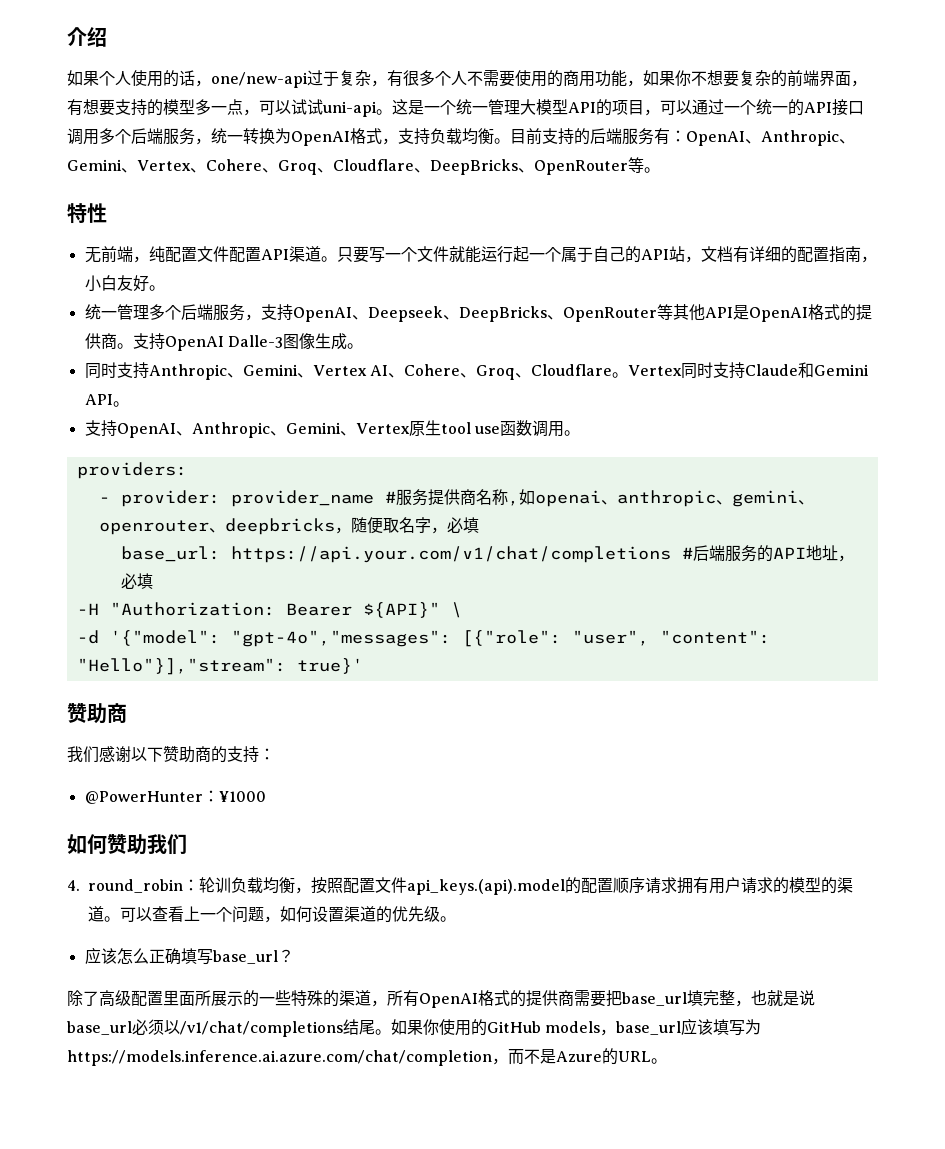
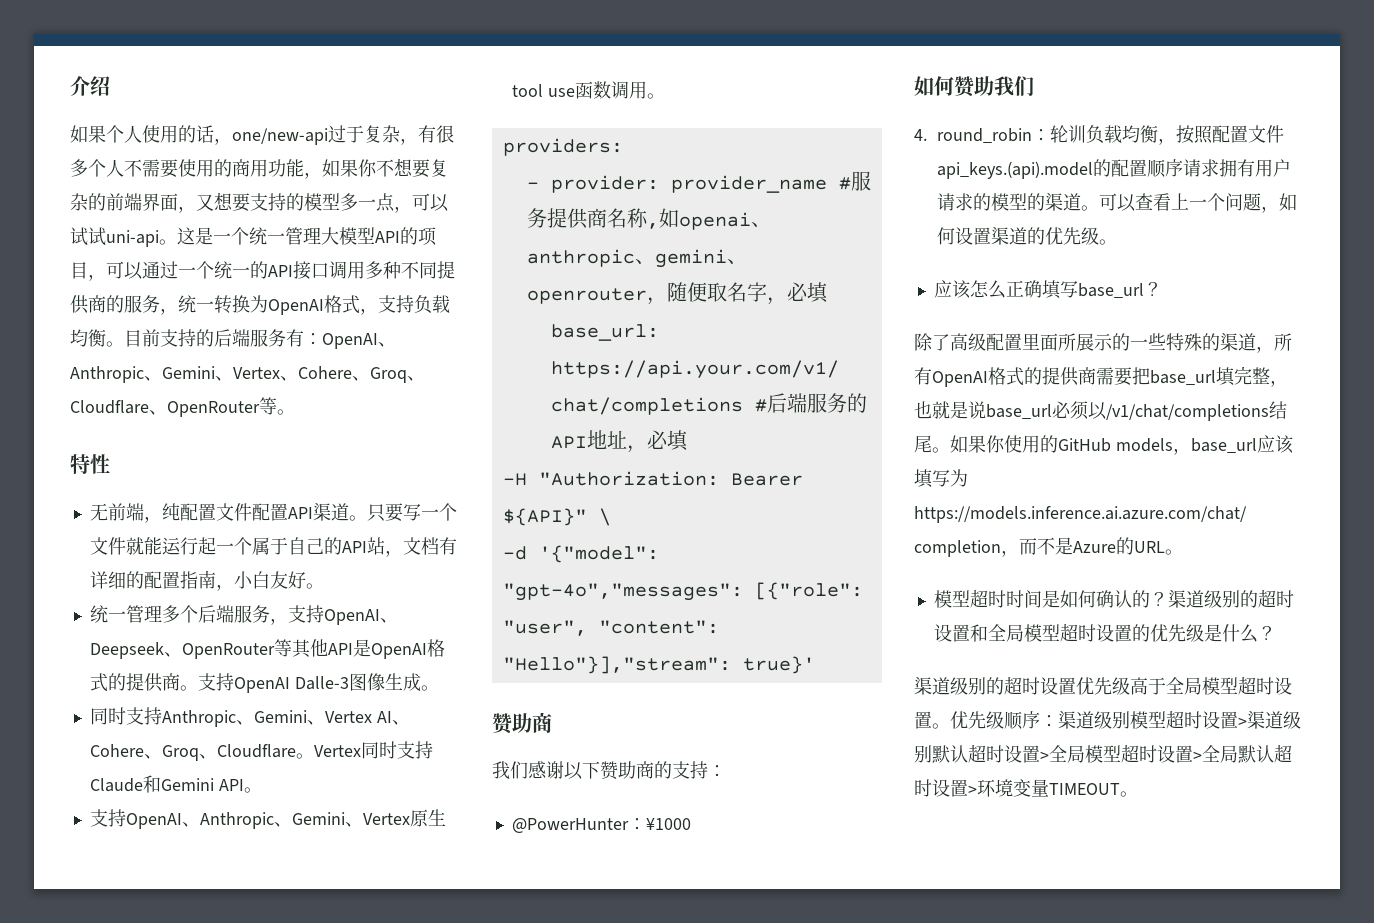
- 如果个人使用的话，one/new-api过于复杂，有很多个人不需要使用的商用功能，如果你不想要复杂的前端界面，有想要支持的模型多一点，可以试试uni-api。
+ 如果个人使用的话，one/new-api过于复杂，有很多个人不需要使用的商用功能，如果你不想要复杂的前端界面，又想要支持的模型多一点，可以试试uni-api。
- 这是一个统一管理大模型API的项目，可以通过一个统一的API接口调用多个后端服务，统一转换为OpenAI格式，支持负载均衡。
+ 这是一个统一管理大模型API的项目，可以通过一个统一的API接口调用多种不同提供商的服务，统一转换为OpenAI格式，支持负载均衡。
- 目前支持的后端服务有：OpenAI、Anthropic、Gemini、Vertex、Cohere、Groq、Cloudflare、DeepBricks、OpenRouter等。
+ 目前支持的后端服务有：OpenAI、Anthropic、Gemini、Vertex、Cohere、Groq、Cloudflare、OpenRouter等。
- 统一管理多个后端服务，支持OpenAI、Deepseek、DeepBricks、OpenRouter等其他API是OpenAI格式的提供商。
+ 统一管理多个后端服务，支持OpenAI、Deepseek、OpenRouter等其他API是OpenAI格式的提供商。
- - provider: provider_name #服务提供商名称,如openai、anthropic、gemini、openrouter、deepbricks，随便取名字，必填
+ - provider: provider_name #服务提供商名称,如openai、anthropic、gemini、openrouter，随便取名字，必填
+ 模型超时时间是如何确认的？渠道级别的超时设置和全局模型超时设置的优先级是什么？
+ 渠道级别的超时设置优先级高于全局模型超时设置。优先级顺序：渠道级别模型超时设置>渠道级别默认超时设置>全局模型超时设置>全局默认超时设置>环境变量TIMEOUT。

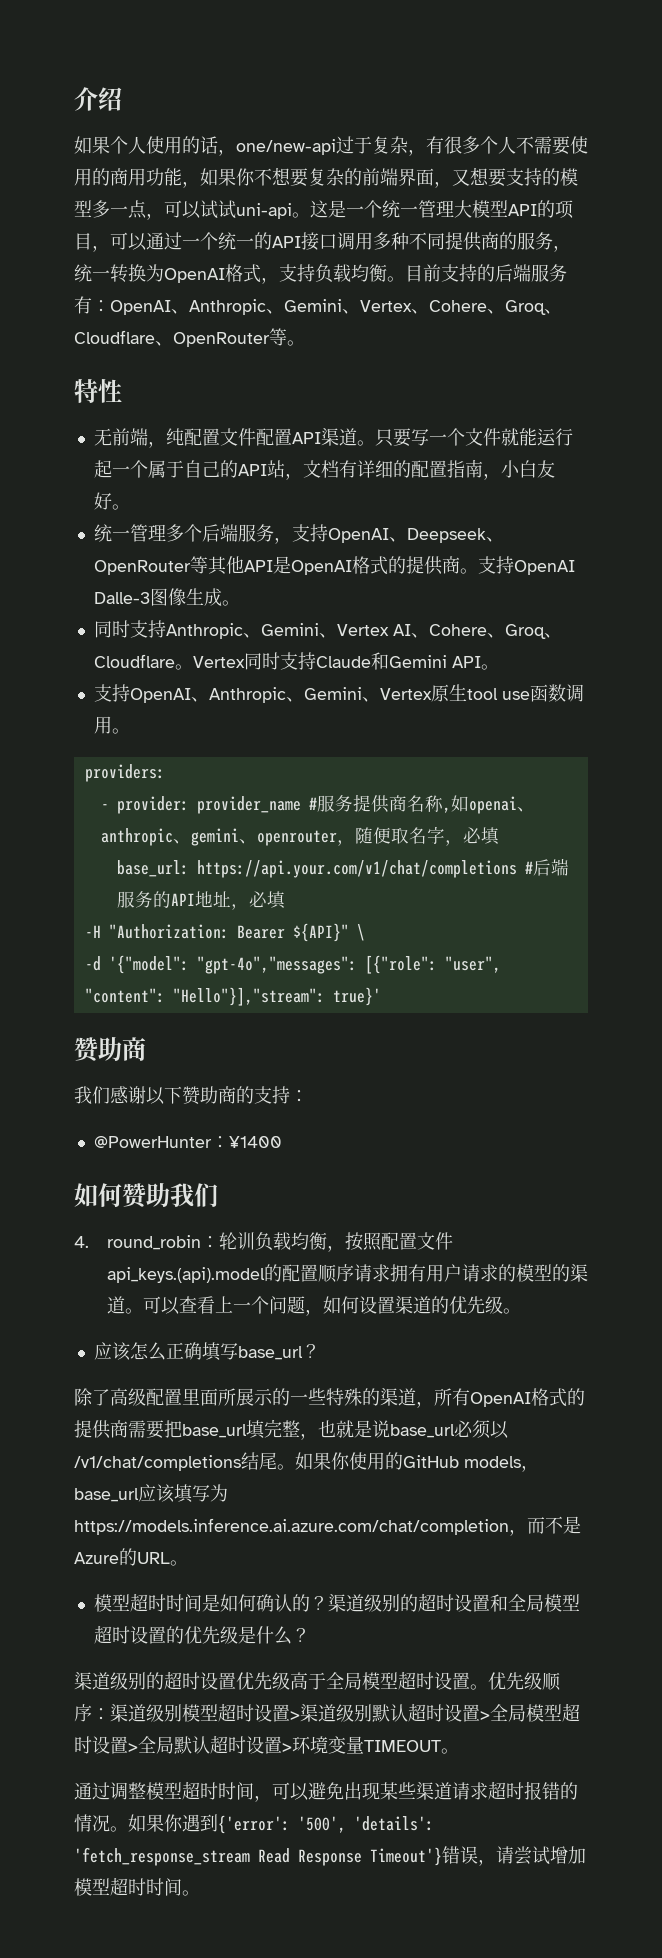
- @PowerHunter：¥1000
+ @PowerHunter：¥1400
+ 通过调整模型超时时间，可以避免出现某些渠道请求超时报错的情况。如果你遇到{'error': '500', 'details': 'fetch_response_stream Read Response Timeout'}错误，请尝试增加模型超时时间。

